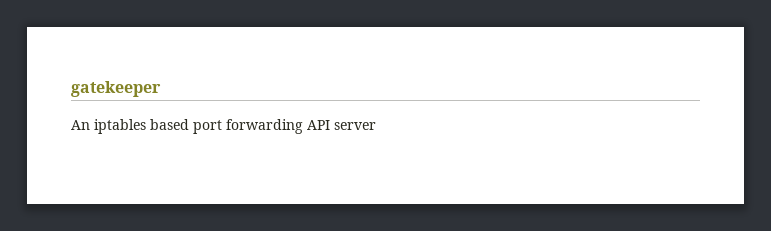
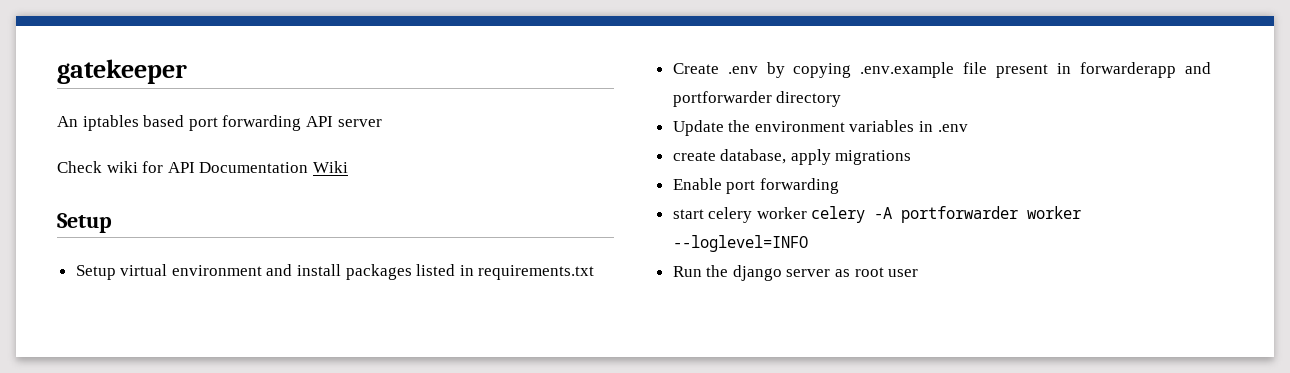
+ Check wiki for API Documentation Wiki
+ Setup
+ Setup virtual environment and install packages listed in requirements.txt
+ Create .env by copying .env.example file present in forwarderapp and portforwarder directory
+ Update the environment variables in .env
+ create database, apply migrations
+ Enable port forwarding
+ start celery worker celery -A portforwarder worker --loglevel=INFO
+ Run the django server as root user

